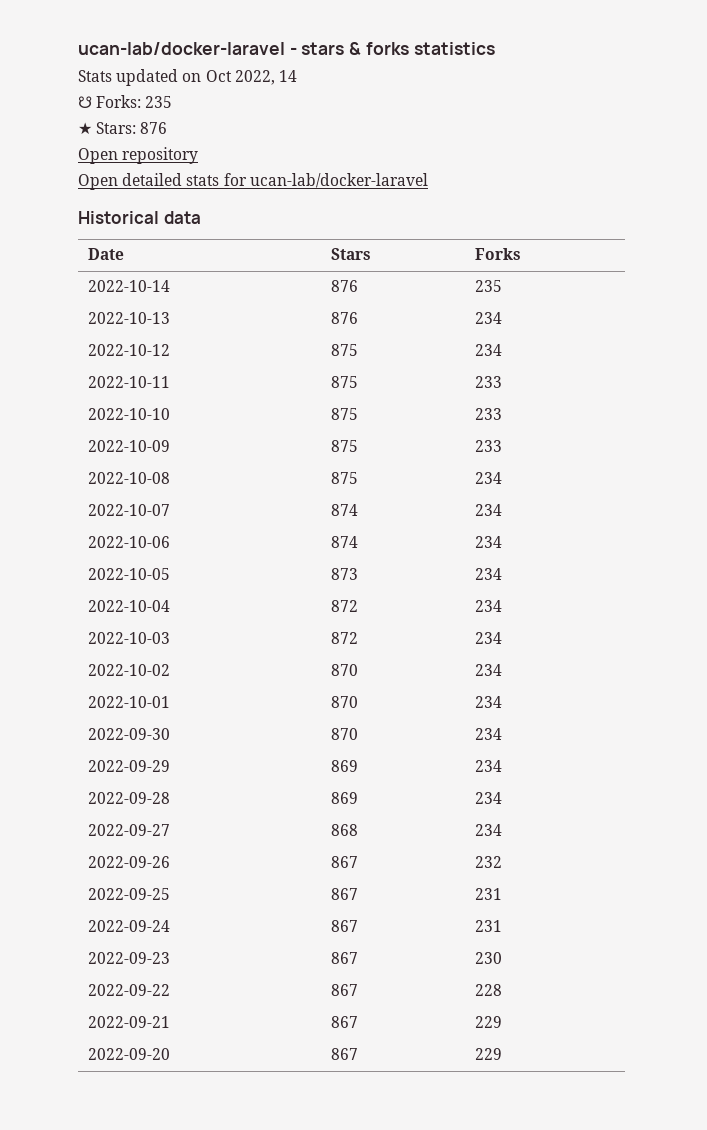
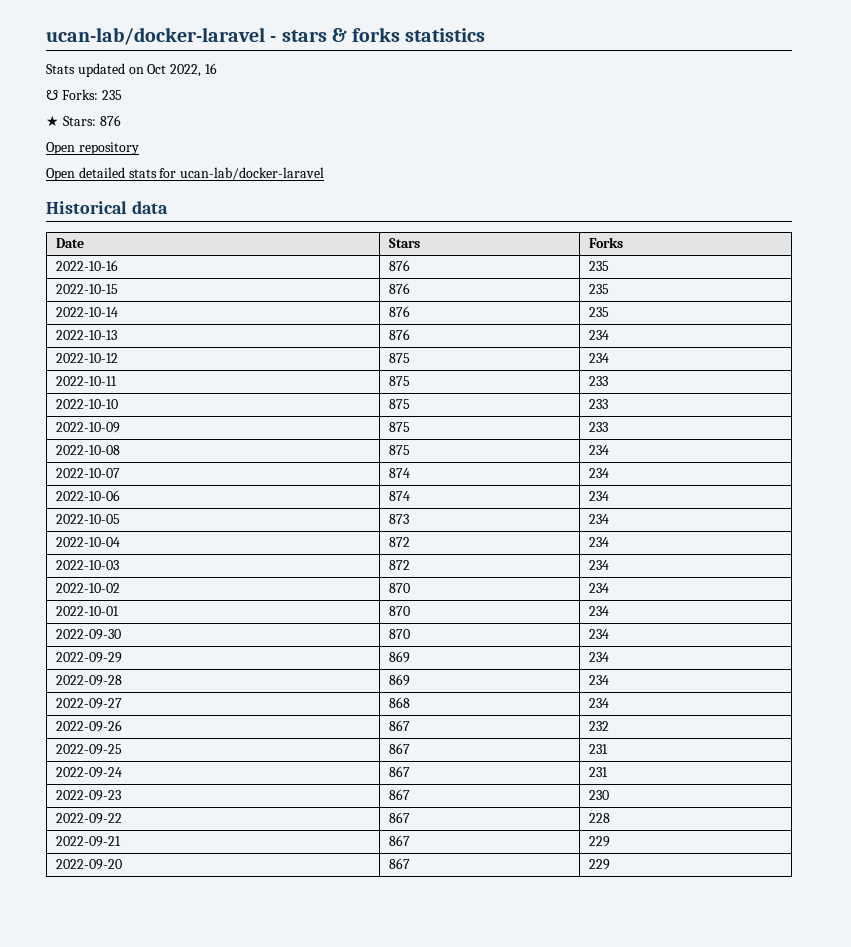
- Stats updated on Oct 2022, 14
+ Stats updated on Oct 2022, 16
+ 2022-10-16 | 876 | 235
+ 2022-10-15 | 876 | 235

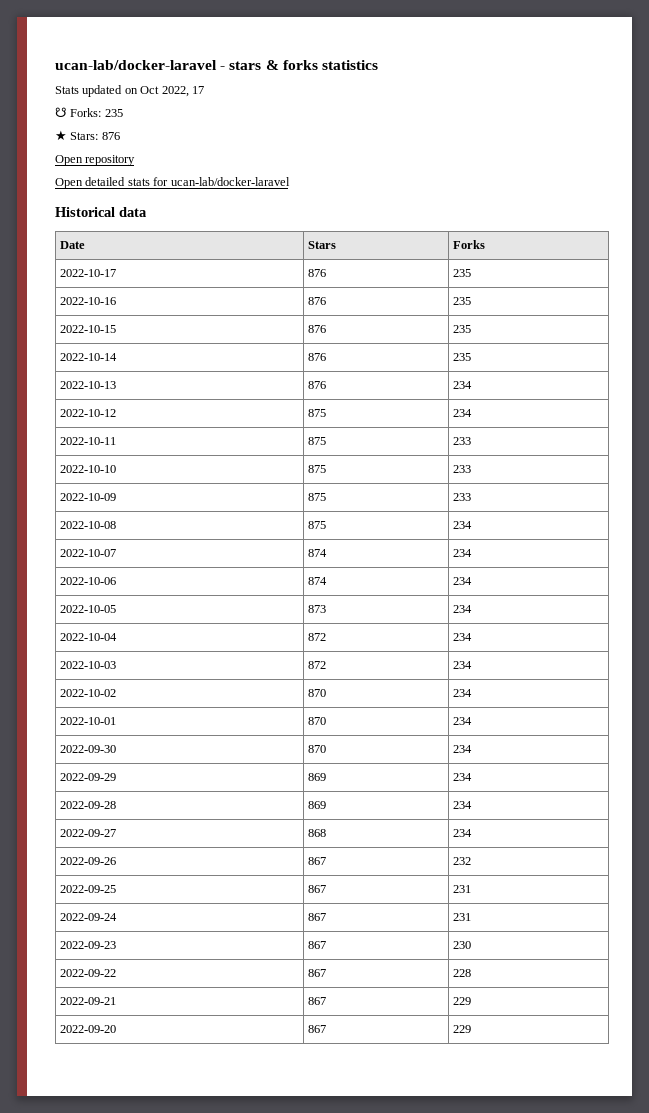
- Stats updated on Oct 2022, 16
+ Stats updated on Oct 2022, 17
+ 2022-10-17 | 876 | 235

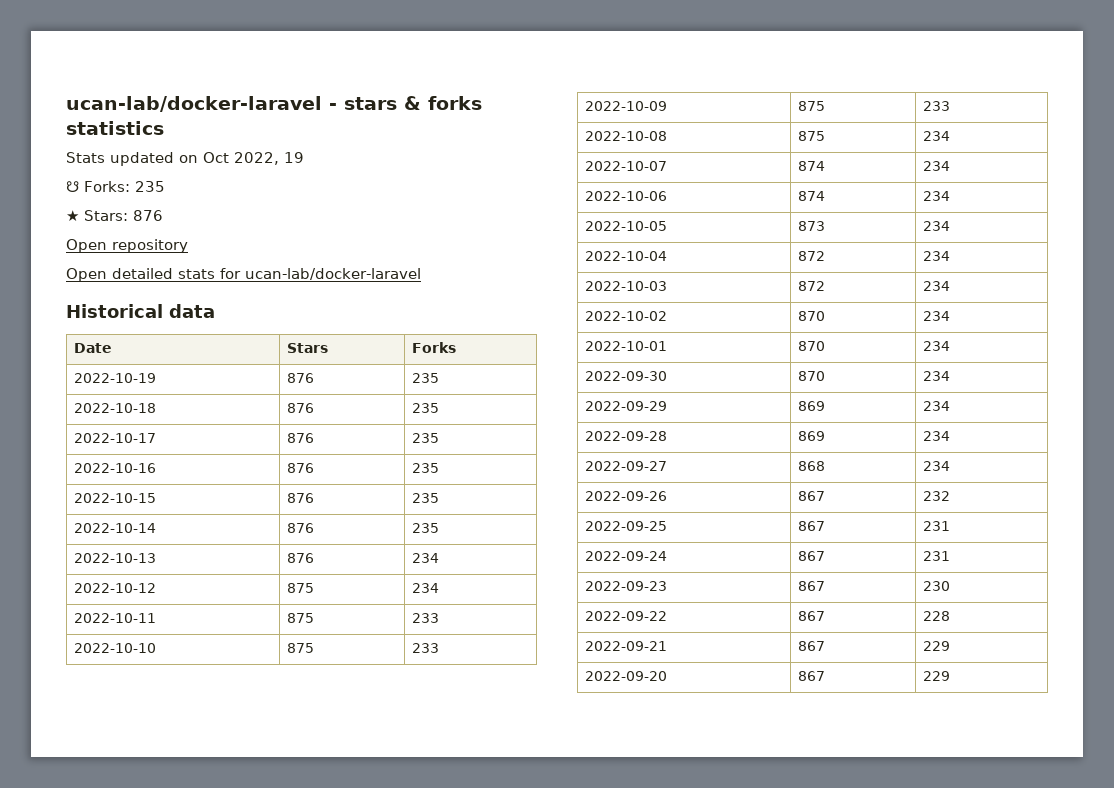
- Stats updated on Oct 2022, 17
+ Stats updated on Oct 2022, 19
+ 2022-10-19 | 876 | 235
+ 2022-10-18 | 876 | 235

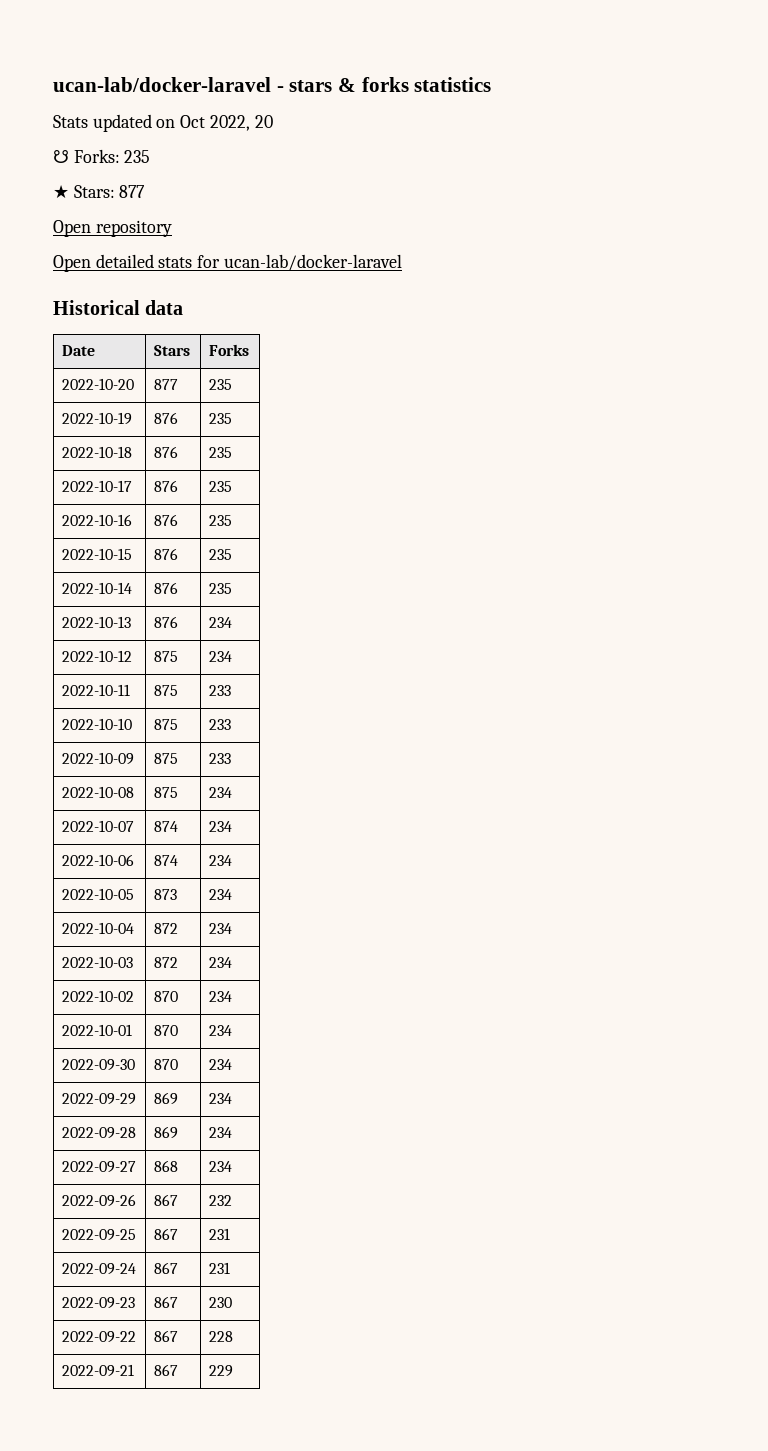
- Stats updated on Oct 2022, 19
+ Stats updated on Oct 2022, 20
- ★ Stars: 876
+ ★ Stars: 877
+ 2022-10-20 | 877 | 235
- 2022-09-20 | 867 | 229

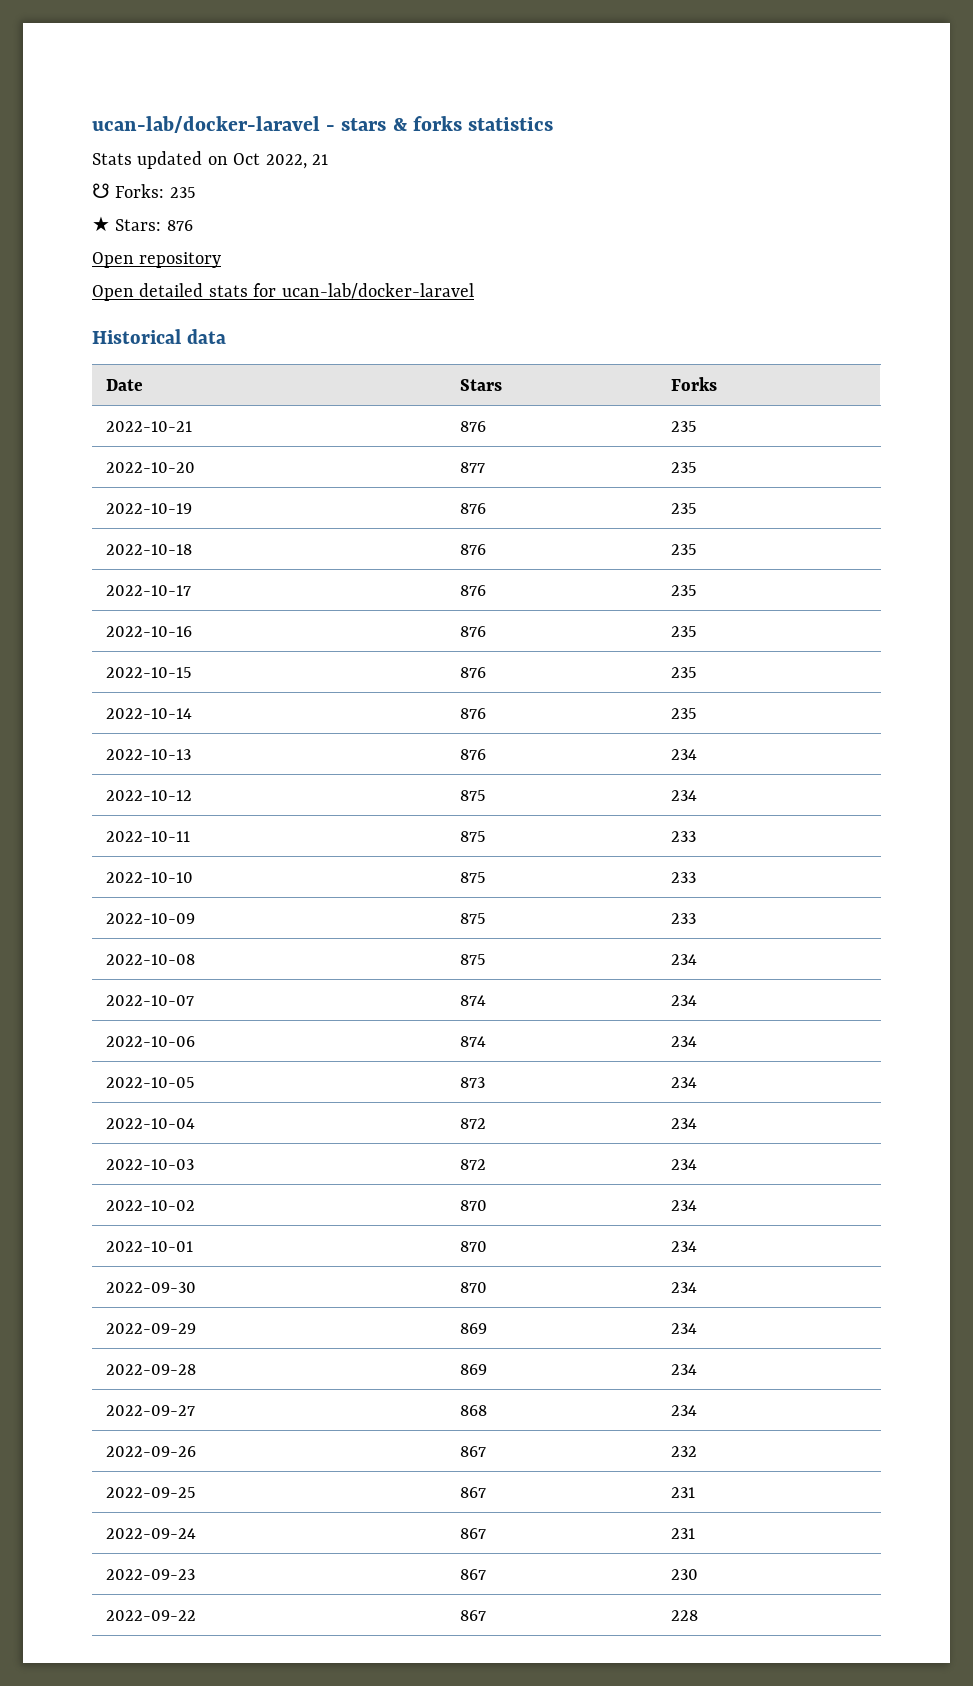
- Stats updated on Oct 2022, 20
+ Stats updated on Oct 2022, 21
- ★ Stars: 877
+ ★ Stars: 876
+ 2022-10-21 | 876 | 235
- 2022-09-21 | 867 | 229

